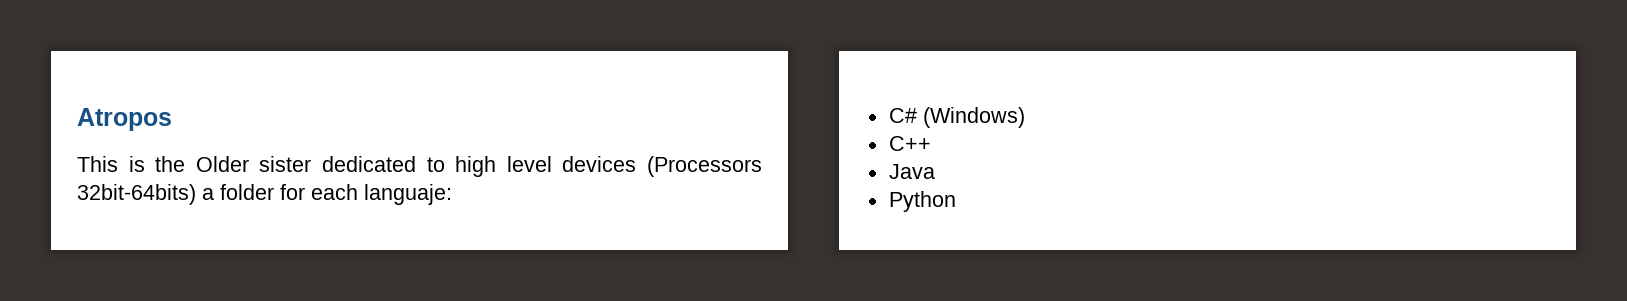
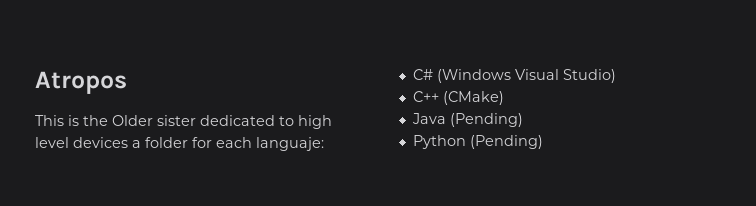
- This is the Older sister dedicated to high level devices (Processors 32bit-64bits) a folder for each languaje:
+ This is the Older sister dedicated to high level devices a folder for each languaje:
- C# (Windows)
+ C# (Windows Visual Studio)
- C++
+ C++ (CMake)
- Java
+ Java (Pending)
- Python
+ Python (Pending)

